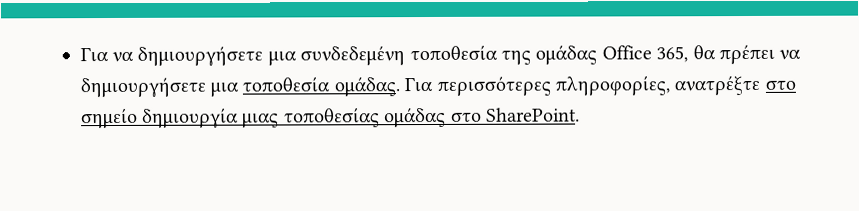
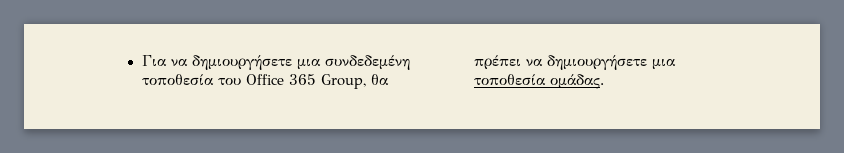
- Για να δημιουργήσετε μια συνδεδεμένη τοποθεσία της ομάδας Office 365, θα πρέπει να δημιουργήσετε μια τοποθεσία ομάδας. Για περισσότερες πληροφορίες, ανατρέξτε στο σημείο δημιουργία μιας τοποθεσίας ομάδας στο SharePoint.
+ Για να δημιουργήσετε μια συνδεδεμένη τοποθεσία του Office 365 Group, θα πρέπει να δημιουργήσετε μια τοποθεσία ομάδας.

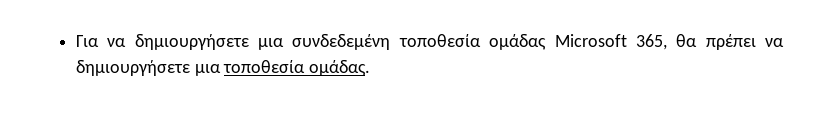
- Για να δημιουργήσετε μια συνδεδεμένη τοποθεσία του Office 365 Group, θα πρέπει να δημιουργήσετε μια τοποθεσία ομάδας.
+ Για να δημιουργήσετε μια συνδεδεμένη τοποθεσία ομάδας Microsoft 365, θα πρέπει να δημιουργήσετε μια τοποθεσία ομάδας.

